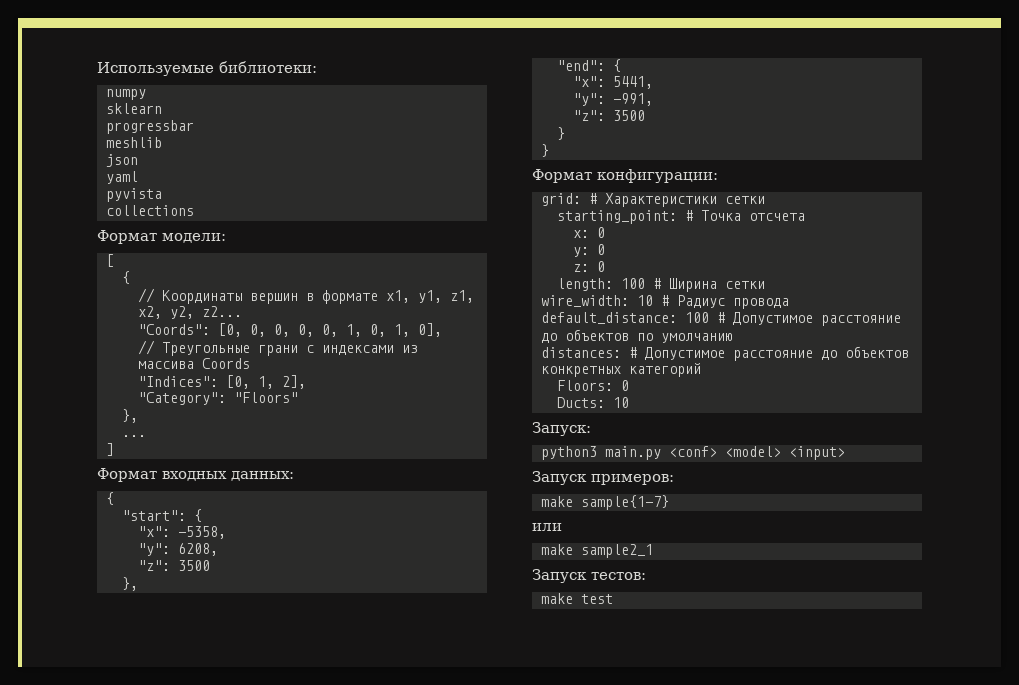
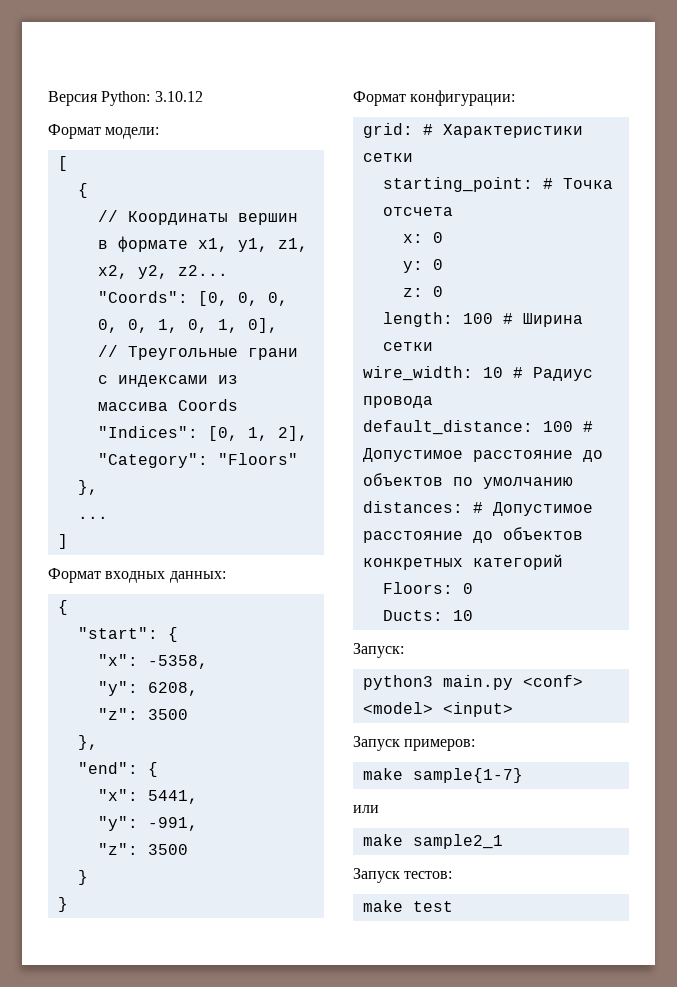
- Используемые библиотеки:
- numpy
- sklearn
- progressbar
- meshlib
- json
- yaml
- pyvista
- collections
+ Версия Python: 3.10.12

